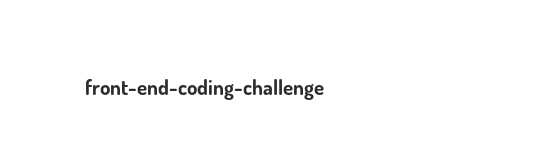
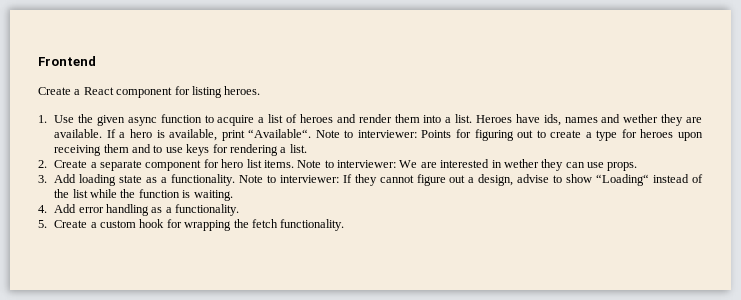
- front-end-coding-challenge
+ Frontend
+ Create a React component for listing heroes.
+ 1. Use the given async function to acquire a list of heroes and render them into a list. Heroes have ids, names and wether they are available. If a hero is available, print “Available“. Note to interviewer: Points for figuring out to create a type for heroes upon receiving them and to use keys for rendering a list.
+ 2. Create a separate component for hero list items. Note to interviewer: We are interested in wether they can use props.
+ 3. Add loading state as a functionality. Note to interviewer: If they cannot figure out a design, advise to show “Loading“ instead of the list while the function is waiting.
+ 4. Add error handling as a functionality.
+ 5. Create a custom hook for wrapping the fetch functionality.

